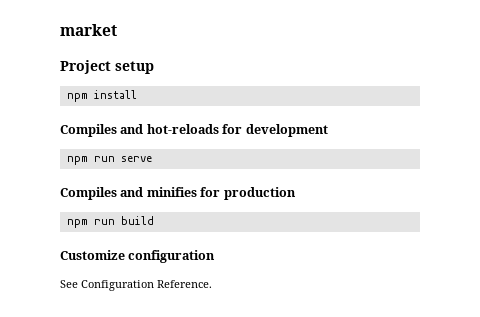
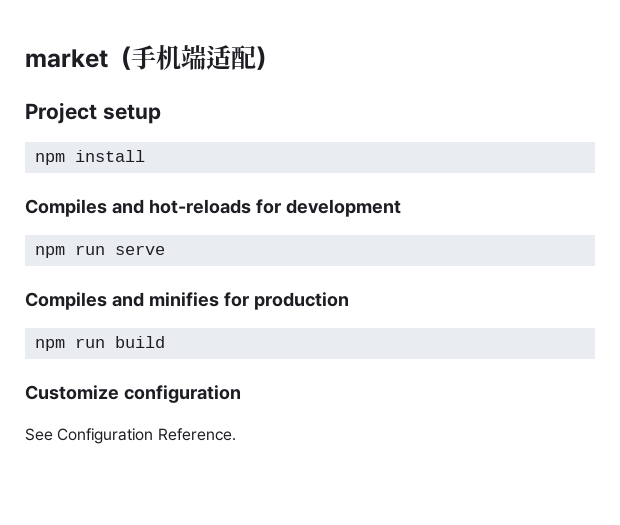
- market
+ market（手机端适配）

